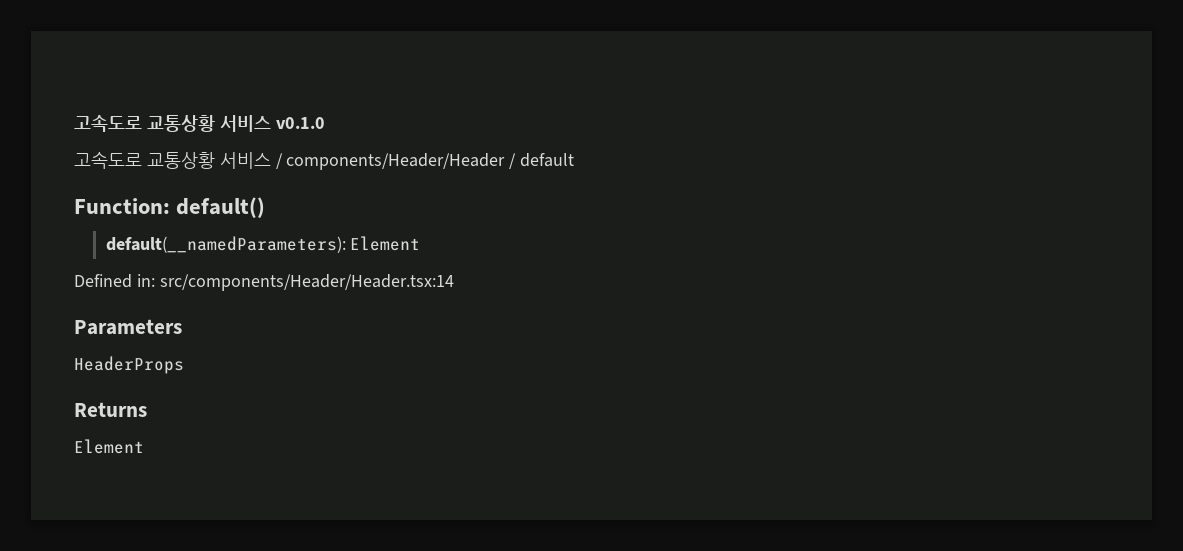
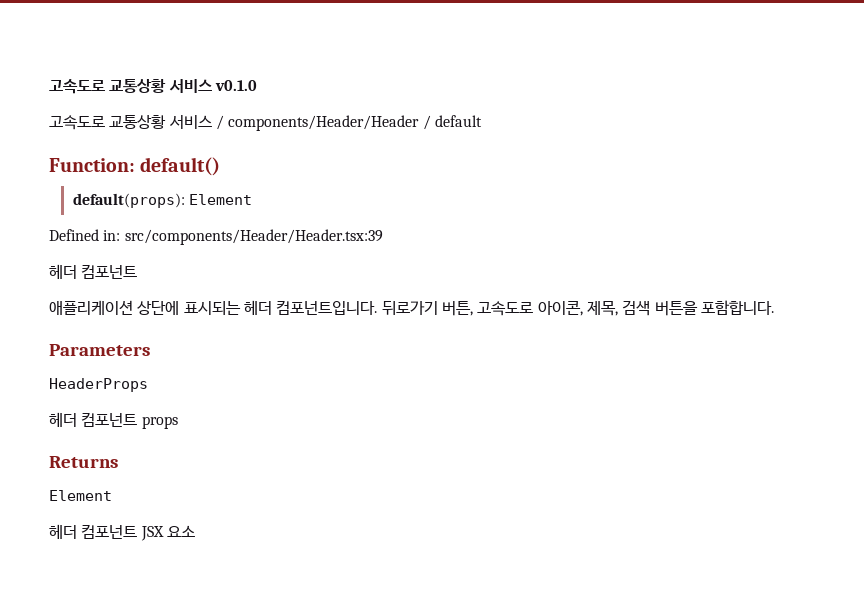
- default(__namedParameters): Element
+ default(props): Element
- Defined in: src/components/Header/Header.tsx:14
+ Defined in: src/components/Header/Header.tsx:39
+ 헤더 컴포넌트
+ 애플리케이션 상단에 표시되는 헤더 컴포넌트입니다. 뒤로가기 버튼, 고속도로 아이콘, 제목, 검색 버튼을 포함합니다.
+ 헤더 컴포넌트 props
+ 헤더 컴포넌트 JSX 요소

